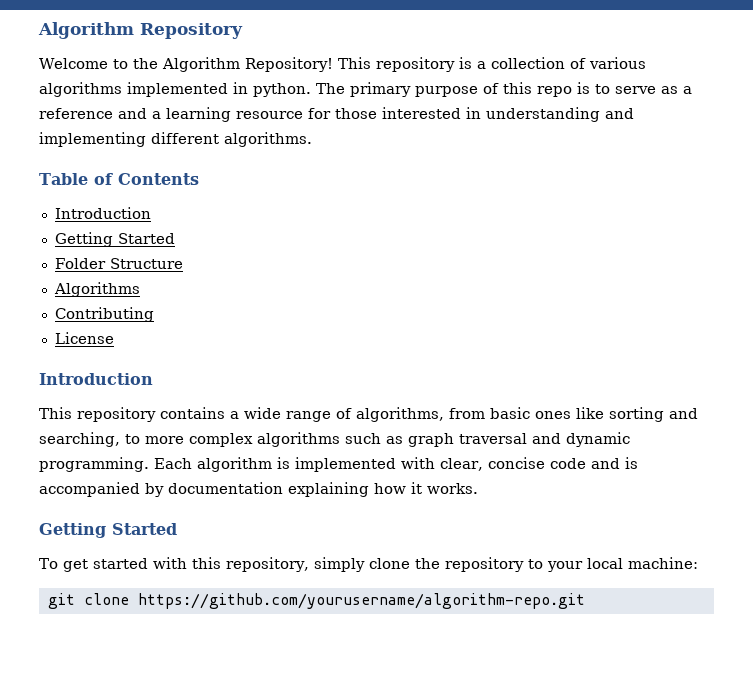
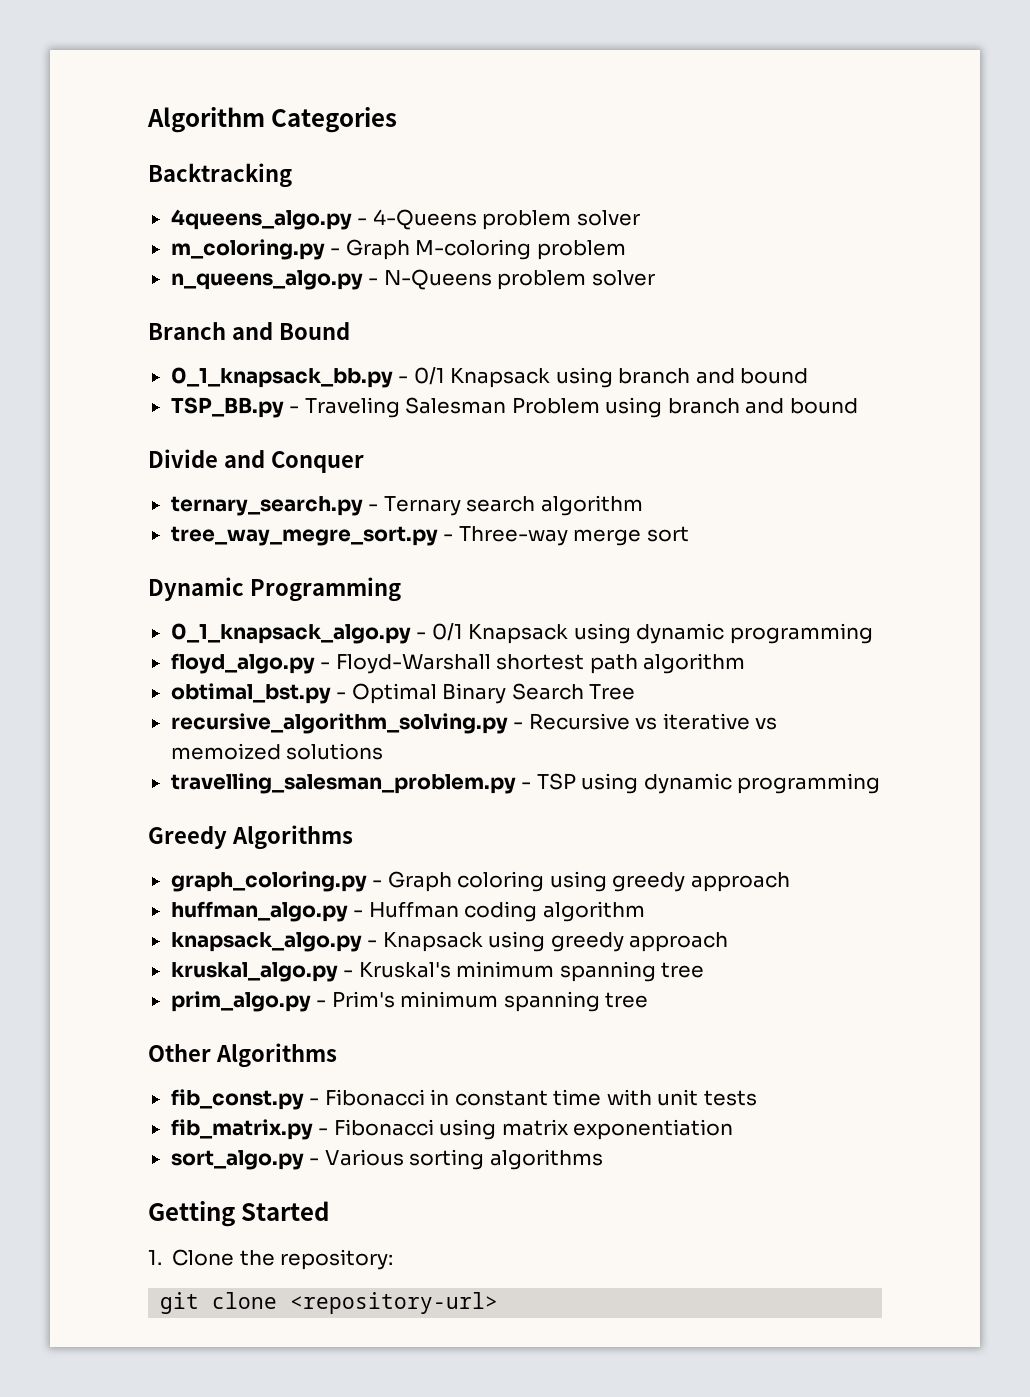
- Algorithm Repository
- Welcome to the Algorithm Repository! This repository is a collection of various algorithms implemented in python. The primary purpose of this repo is to serve as a reference and a learning resource for those interested in understanding and implementing different algorithms.
- Table of Contents
- Introduction
+ Algorithm Categories
+ Backtracking
+ 4queens_algo.py - 4-Queens problem solver
+ m_coloring.py - Graph M-coloring problem
+ n_queens_algo.py - N-Queens problem solver
+ Branch and Bound
+ 0_1_knapsack_bb.py - 0/1 Knapsack using branch and bound
+ TSP_BB.py - Traveling Salesman Problem using branch and bound
+ Divide and Conquer
+ ternary_search.py - Ternary search algorithm
+ tree_way_megre_sort.py - Three-way merge sort
+ Dynamic Programming
+ 0_1_knapsack_algo.py - 0/1 Knapsack using dynamic programming
+ floyd_algo.py - Floyd-Warshall shortest path algorithm
+ obtimal_bst.py - Optimal Binary Search Tree
+ recursive_algorithm_solving.py - Recursive vs iterative vs memoized solutions
+ travelling_salesman_problem.py - TSP using dynamic programming
+ Greedy Algorithms
+ graph_coloring.py - Graph coloring using greedy approach
+ huffman_algo.py - Huffman coding algorithm
+ knapsack_algo.py - Knapsack using greedy approach
+ kruskal_algo.py - Kruskal's minimum spanning tree
+ prim_algo.py - Prim's minimum spanning tree
+ Other Algorithms
+ fib_const.py - Fibonacci in constant time with unit tests
+ fib_matrix.py - Fibonacci using matrix exponentiation
+ sort_algo.py - Various sorting algorithms
  Getting Started
- Folder Structure
- Algorithms
- Contributing
- License
- Introduction
- This repository contains a wide range of algorithms, from basic ones like sorting and searching, to more complex algorithms such as graph traversal and dynamic programming. Each algorithm is implemented with clear, concise code and is accompanied by documentation explaining how it works.
- Getting Started
- To get started with this repository, simply clone the repository to your local machine:
+ 1. Clone the repository:
- git clone https://github.com/yourusername/algorithm-repo.git
+ git clone <repository-url>

